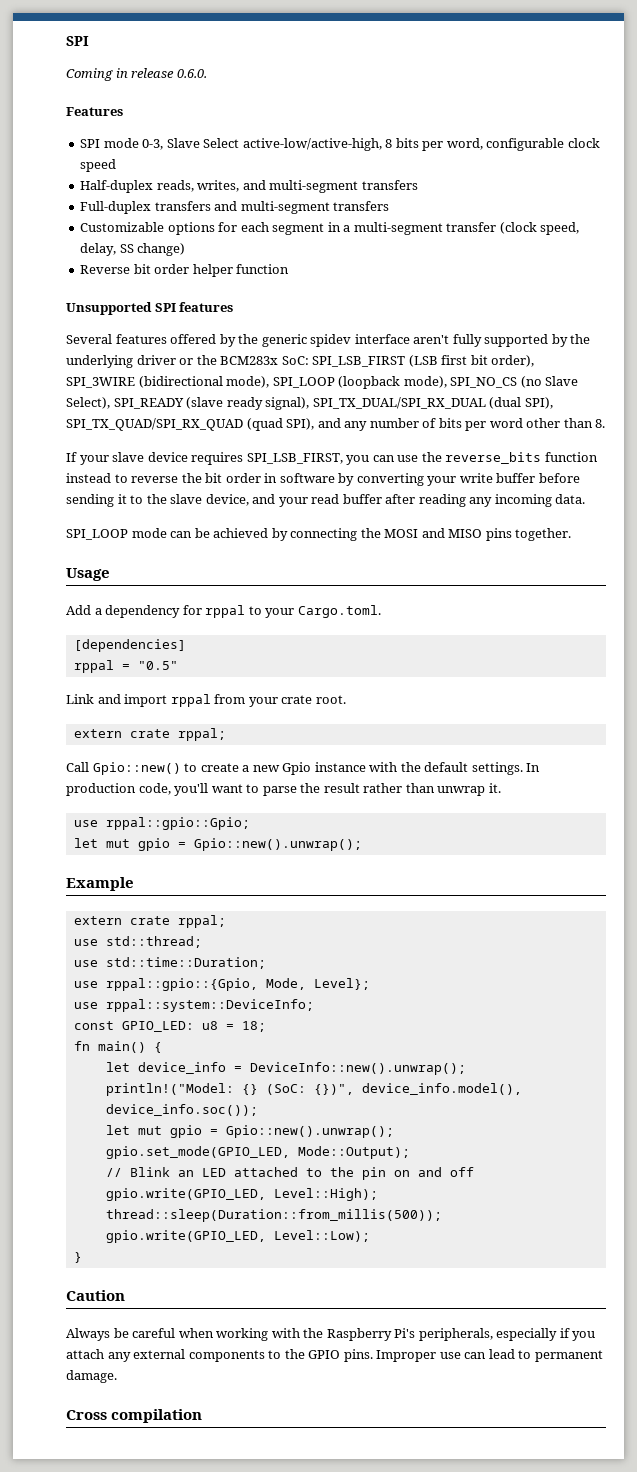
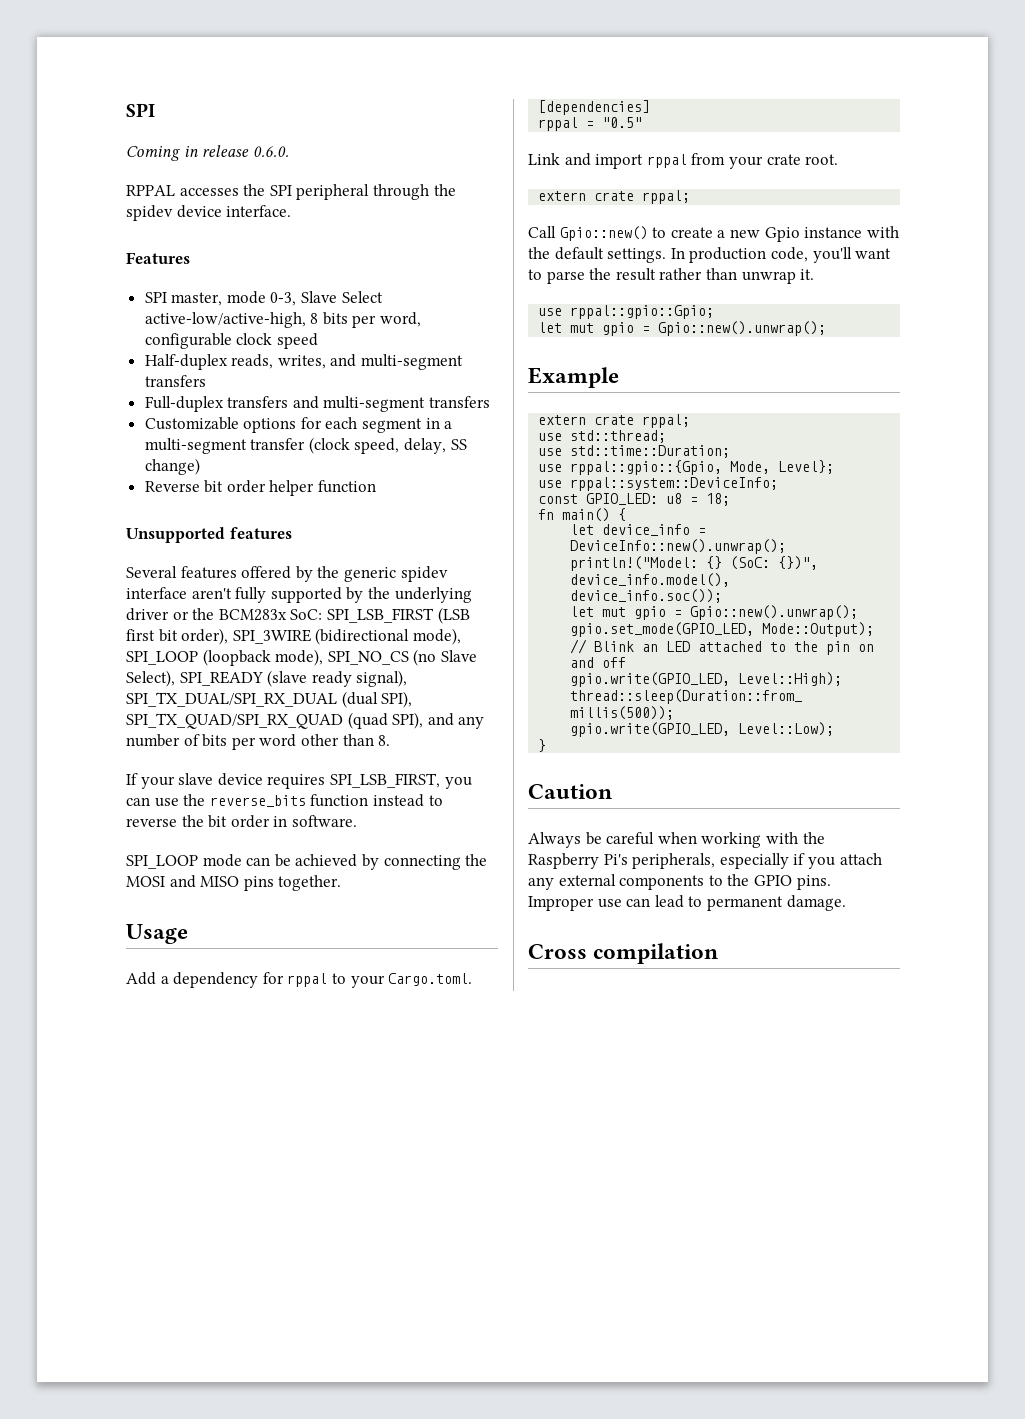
+ RPPAL accesses the SPI peripheral through the spidev device interface.
- SPI mode 0-3, Slave Select active-low/active-high, 8 bits per word, configurable clock speed
+ SPI master, mode 0-3, Slave Select active-low/active-high, 8 bits per word, configurable clock speed
- Unsupported SPI features
+ Unsupported features
- If your slave device requires SPI_LSB_FIRST, you can use the reverse_bits function instead to reverse the bit order in software by converting your write buffer before sending it to the slave device, and your read buffer after reading any incoming data.
+ If your slave device requires SPI_LSB_FIRST, you can use the reverse_bits function instead to reverse the bit order in software.

